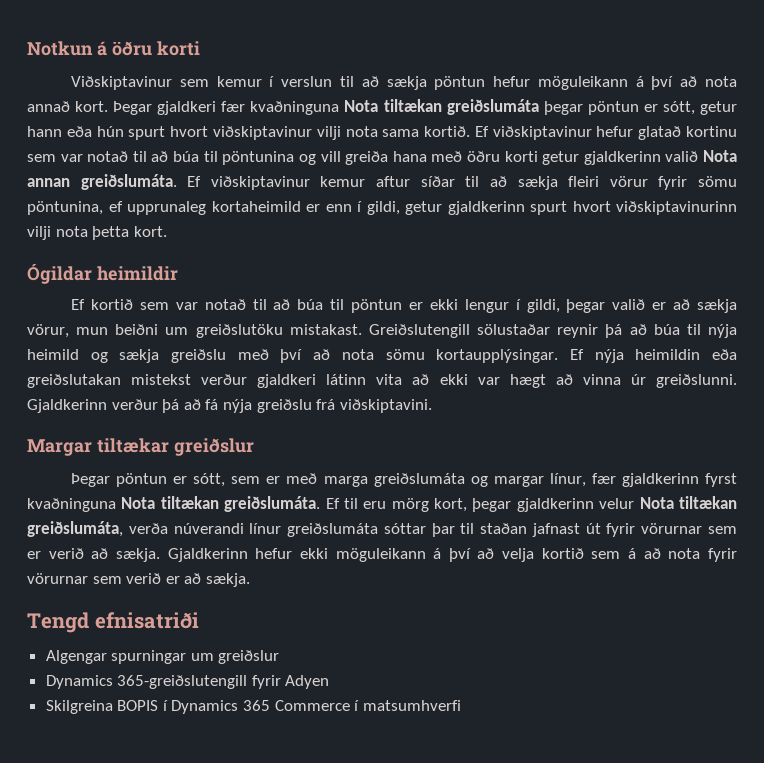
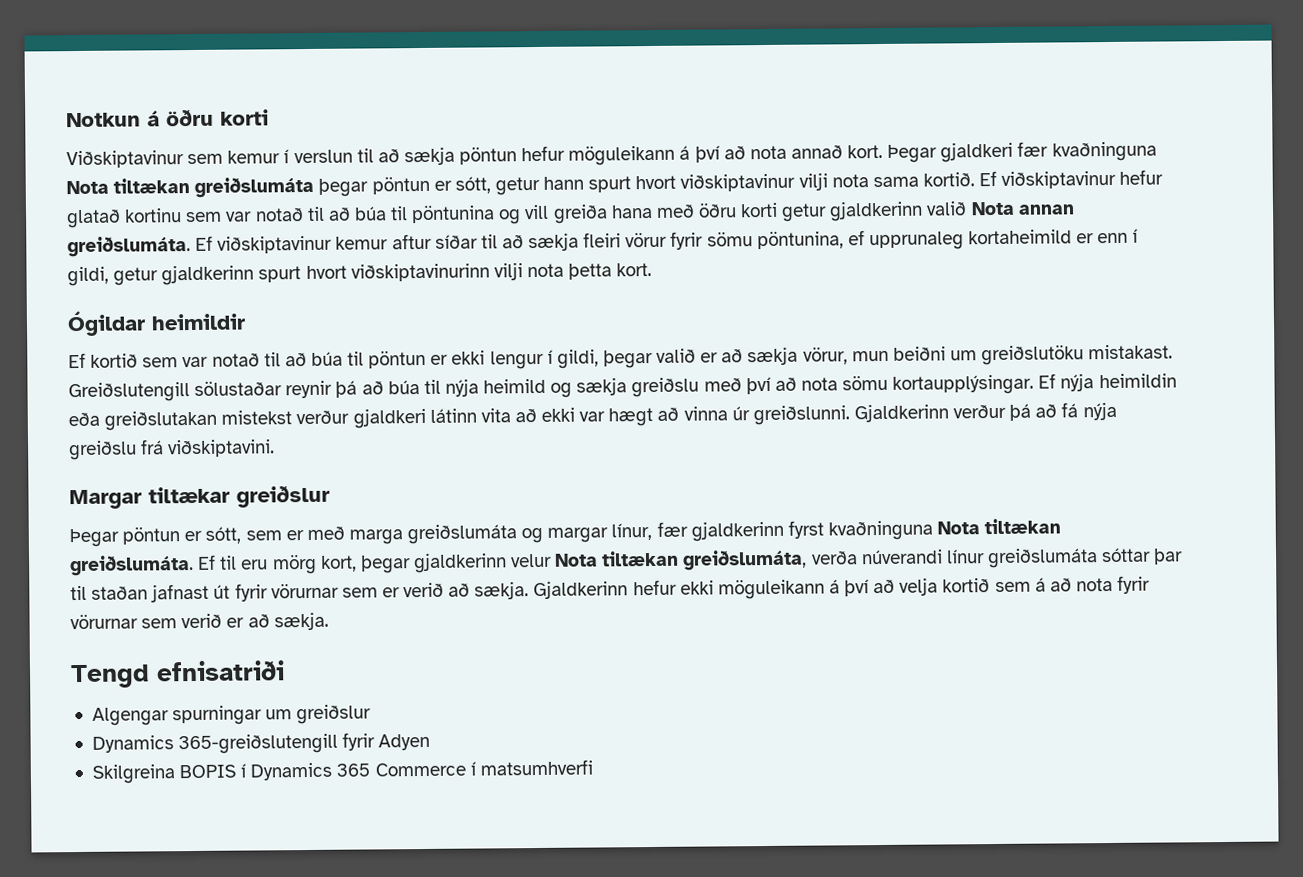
- Þegar gjaldkeri fær kvaðninguna Nota tiltækan greiðslumáta þegar pöntun er sótt, getur hann eða hún spurt hvort viðskiptavinur vilji nota sama kortið.
+ Þegar gjaldkeri fær kvaðninguna Nota tiltækan greiðslumáta þegar pöntun er sótt, getur hann spurt hvort viðskiptavinur vilji nota sama kortið.

